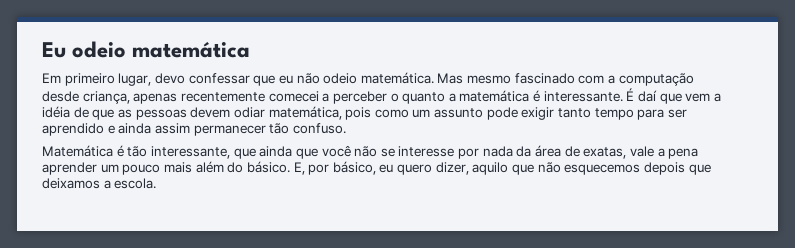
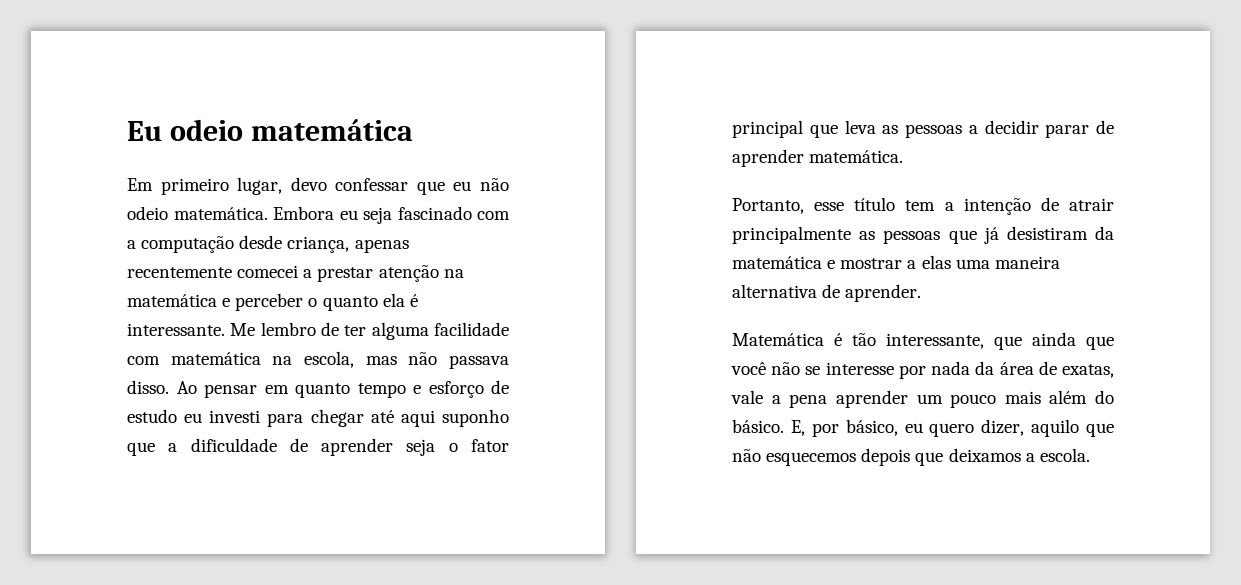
- Mas mesmo fascinado com a computação desde criança, apenas recentemente comecei a perceber o quanto a matemática é interessante. É daí que vem a idéia de que as pessoas devem odiar matemática, pois como um assunto pode exigir tanto tempo para ser aprendido e ainda assim permanecer tão confuso.
+ Embora eu seja fascinado com a computação desde criança, apenas recentemente comecei a prestar atenção na matemática e perceber o quanto ela é interessante. Me lembro de ter alguma facilidade com matemática na escola, mas não passava disso. Ao pensar em quanto tempo e esforço de estudo eu investi para chegar até aqui suponho que a dificuldade de aprender seja o fator principal que leva as pessoas a decidir parar de aprender matemática.
+ Portanto, esse título tem a intenção de atrair principalmente as pessoas que já desistiram da matemática e mostrar a elas uma maneira alternativa de aprender.

